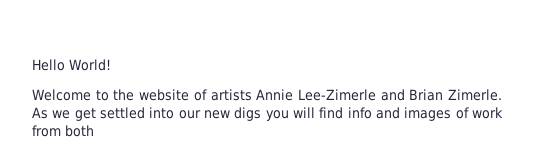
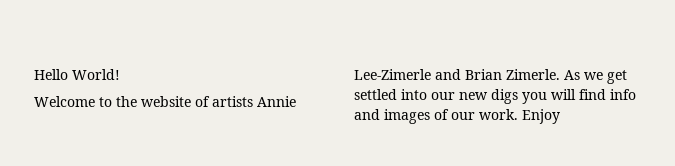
- As we get settled into our new digs you will find info and images of work from both
+ As we get settled into our new digs you will find info and images of our work. Enjoy

